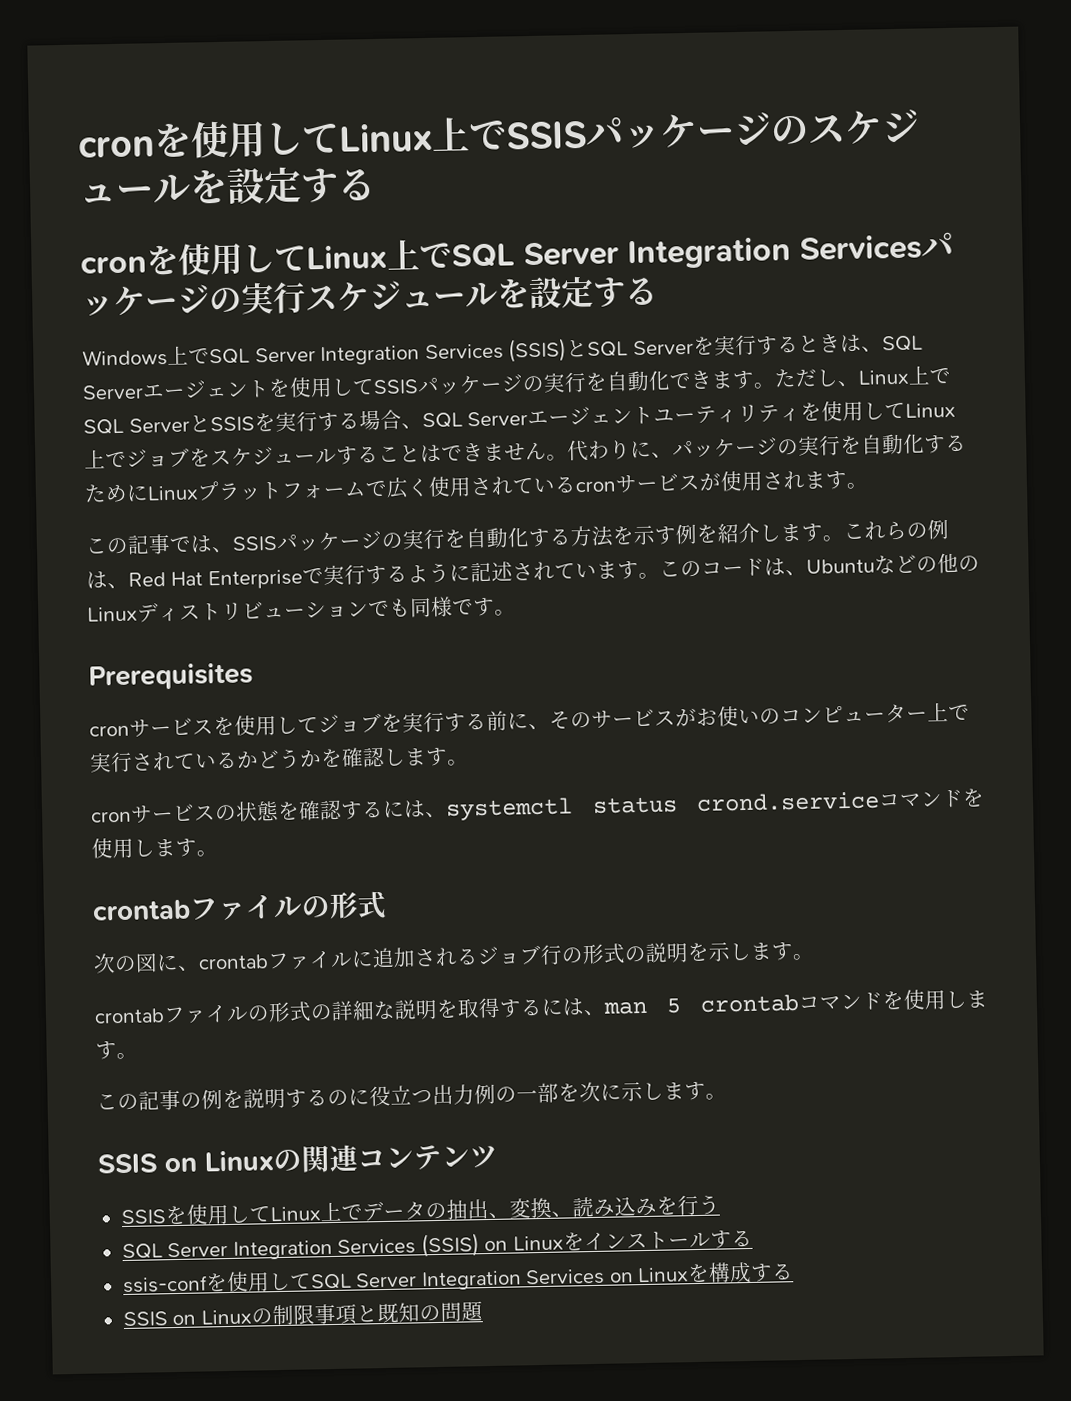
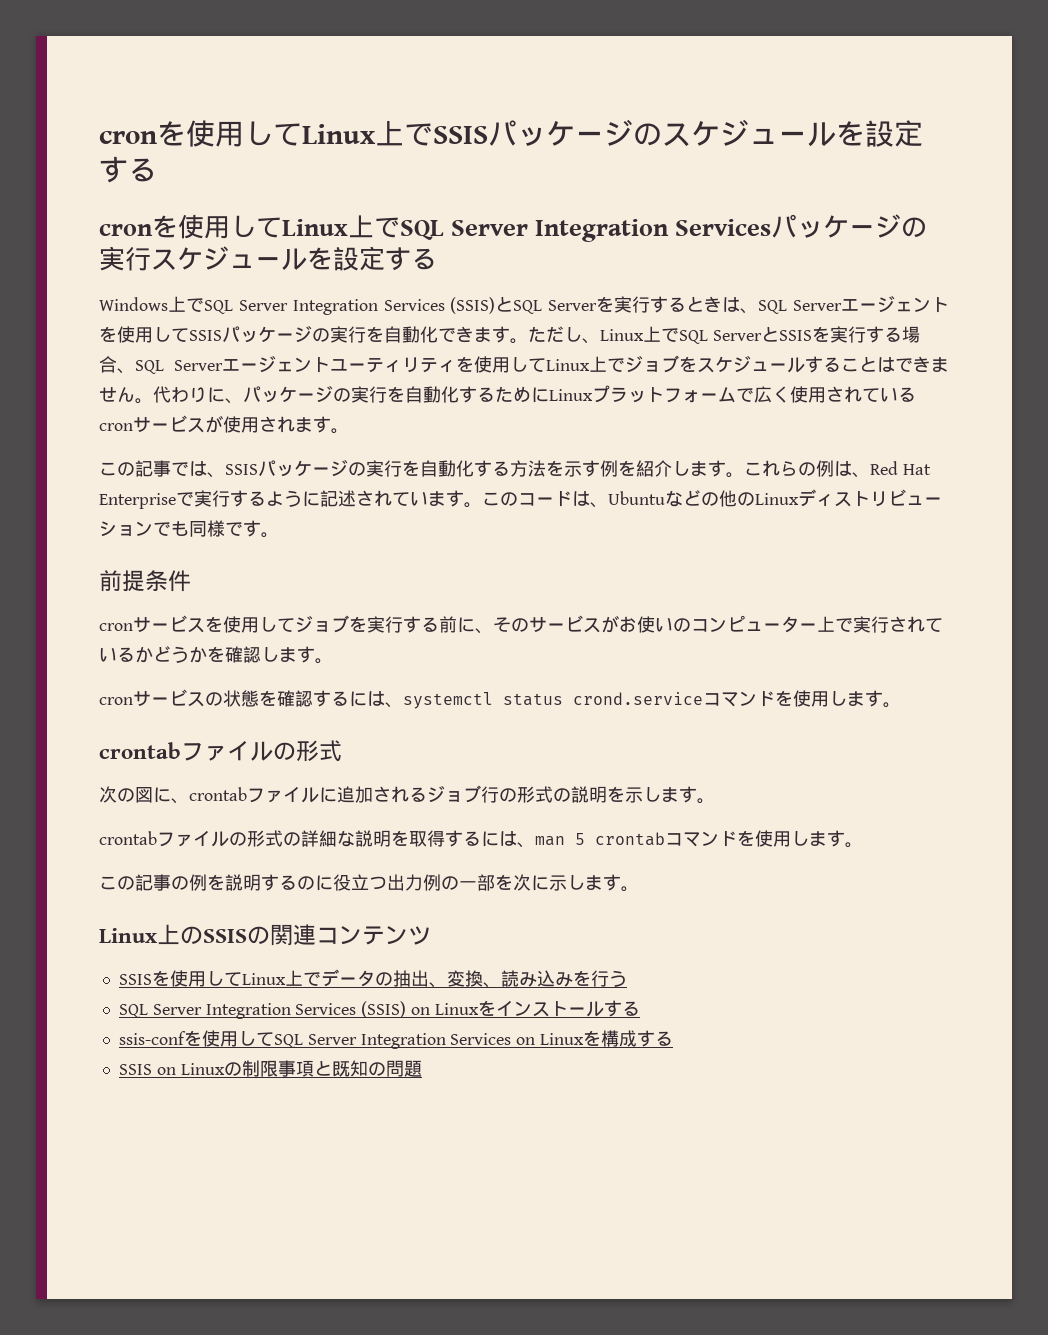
- Prerequisites
+ 前提条件
- SSIS on Linuxの関連コンテンツ
+ Linux上のSSISの関連コンテンツ

